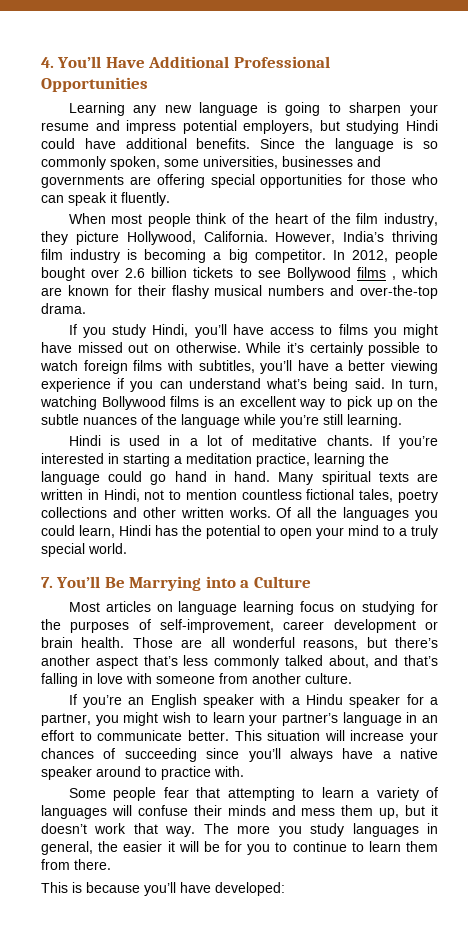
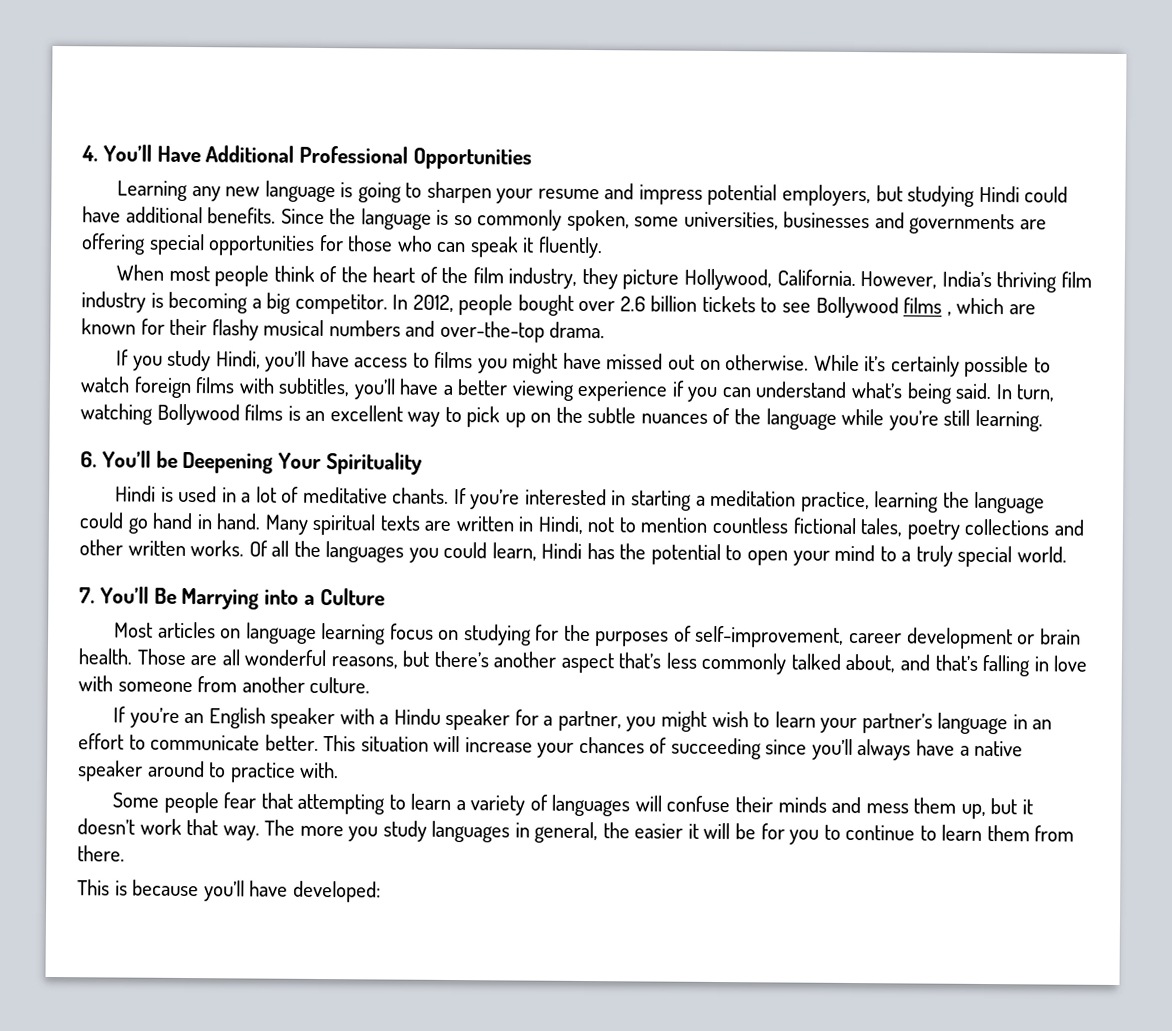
+ 6. You’ll be Deepening Your Spirituality

